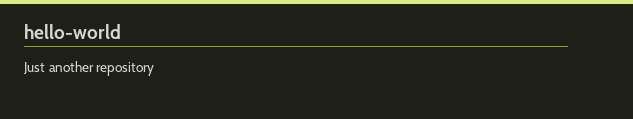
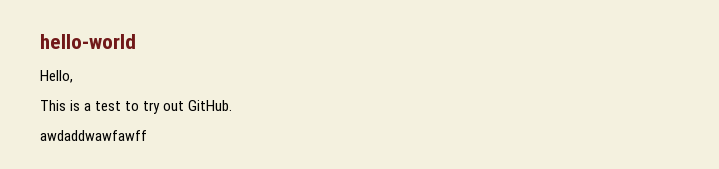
- Just another repository
+ Hello,
+ This is a test to try out GitHub.
+ awdaddwawfawff

